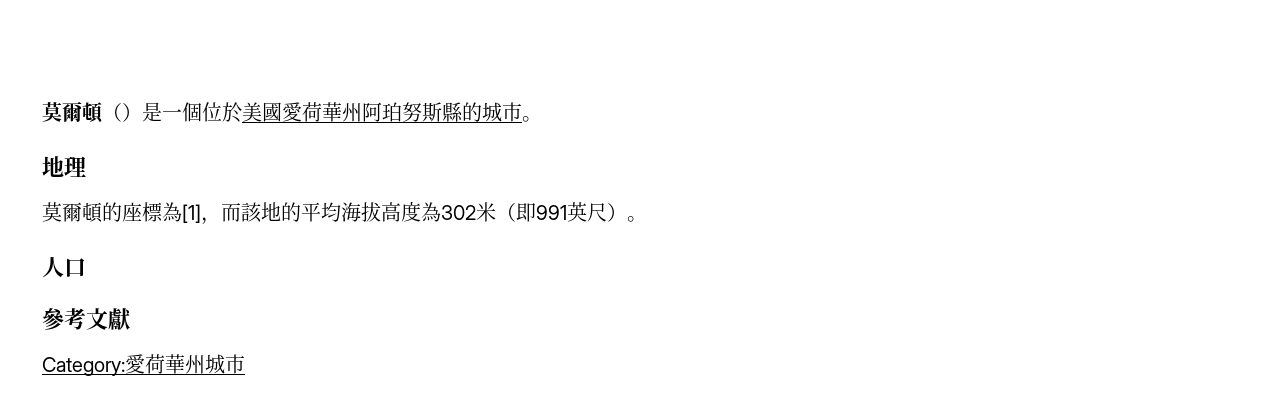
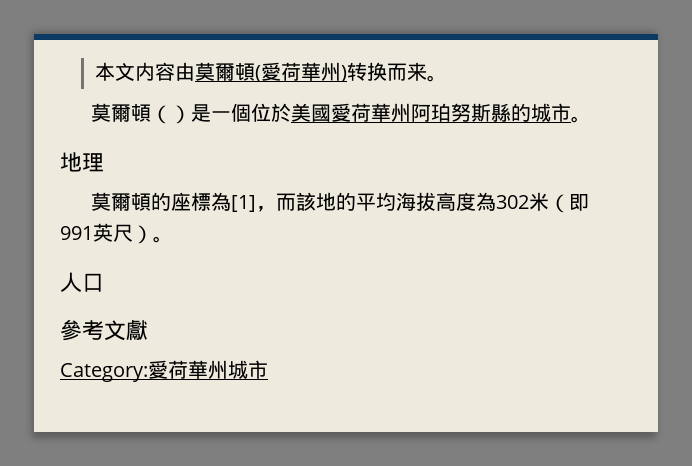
+ 本文内容由莫爾頓(愛荷華州)转换而来。

